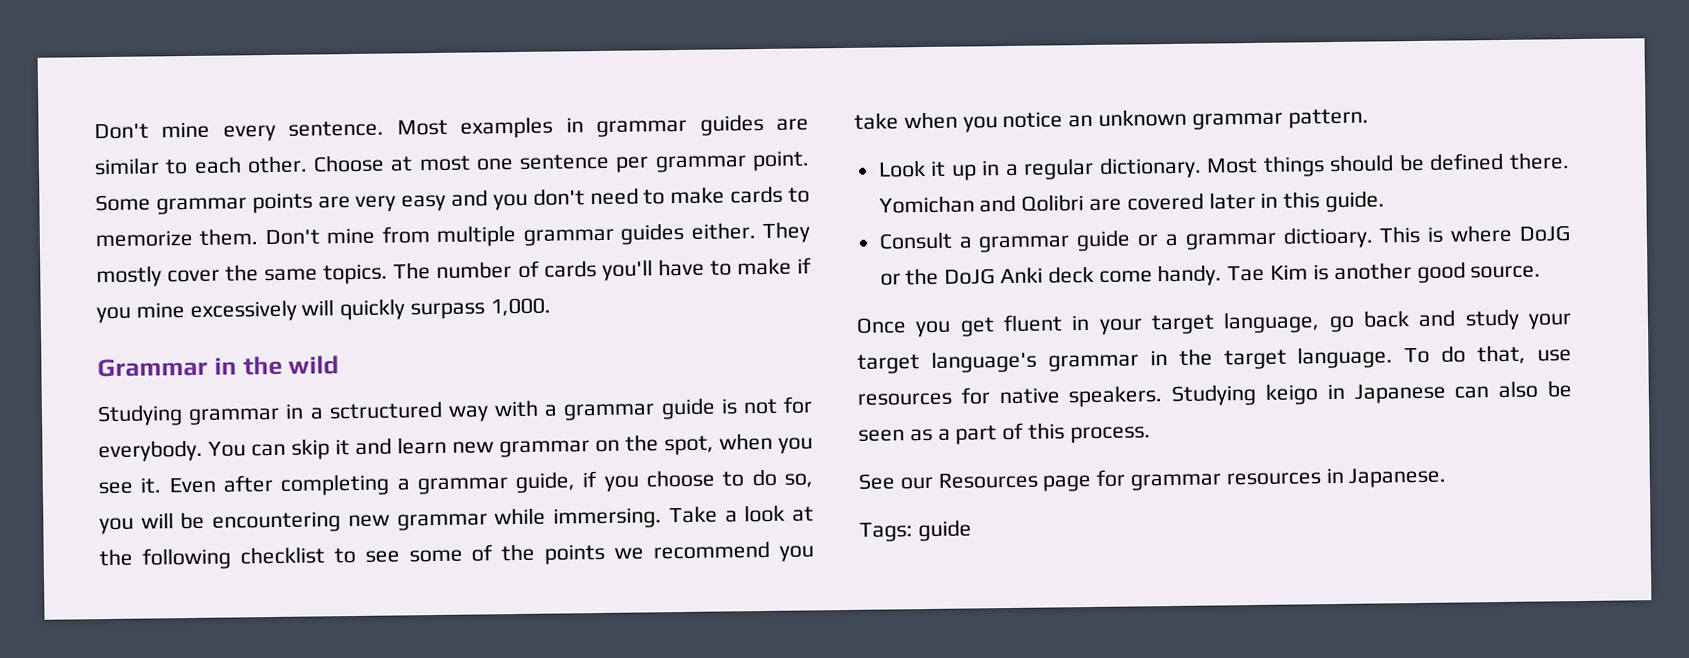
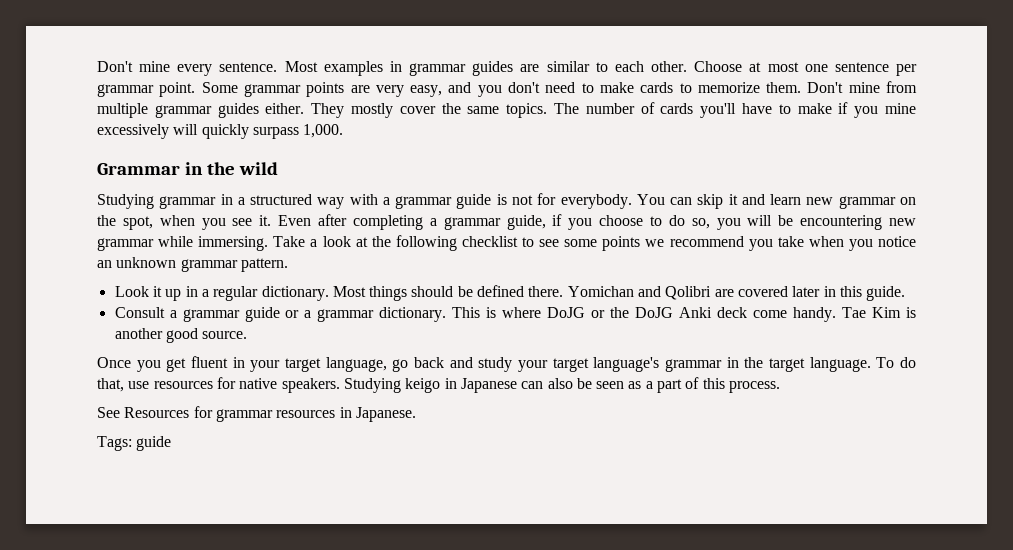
- Some grammar points are very easy and you don't need to make cards to memorize them.
+ Some grammar points are very easy, and you don't need to make cards to memorize them.
- Studying grammar in a sctructured way with a grammar guide is not for everybody.
+ Studying grammar in a structured way with a grammar guide is not for everybody.
- Take a look at the following checklist to see some of the points we recommend you take when you notice an unknown grammar pattern.
+ Take a look at the following checklist to see some points we recommend you take when you notice an unknown grammar pattern.
- Consult a grammar guide or a grammar dictioary.
+ Consult a grammar guide or a grammar dictionary.
- See our Resources page for grammar resources in Japanese.
+ See Resources for grammar resources in Japanese.

